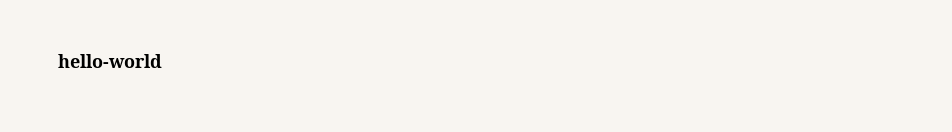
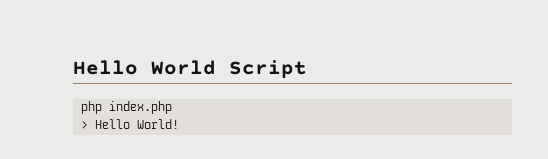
- hello-world
+ Hello World Script
+ php index.php
+ > Hello World!

